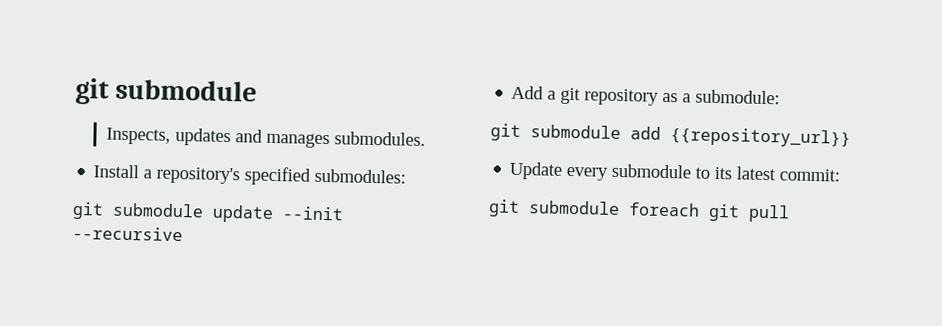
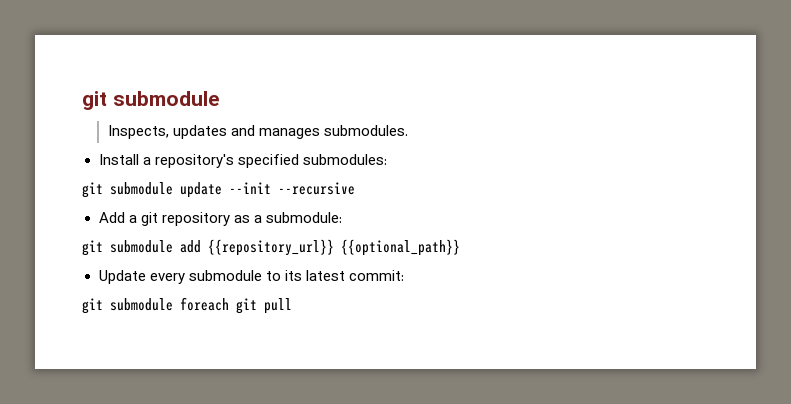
- git submodule add {{repository_url}}
+ git submodule add {{repository_url}} {{optional_path}}

